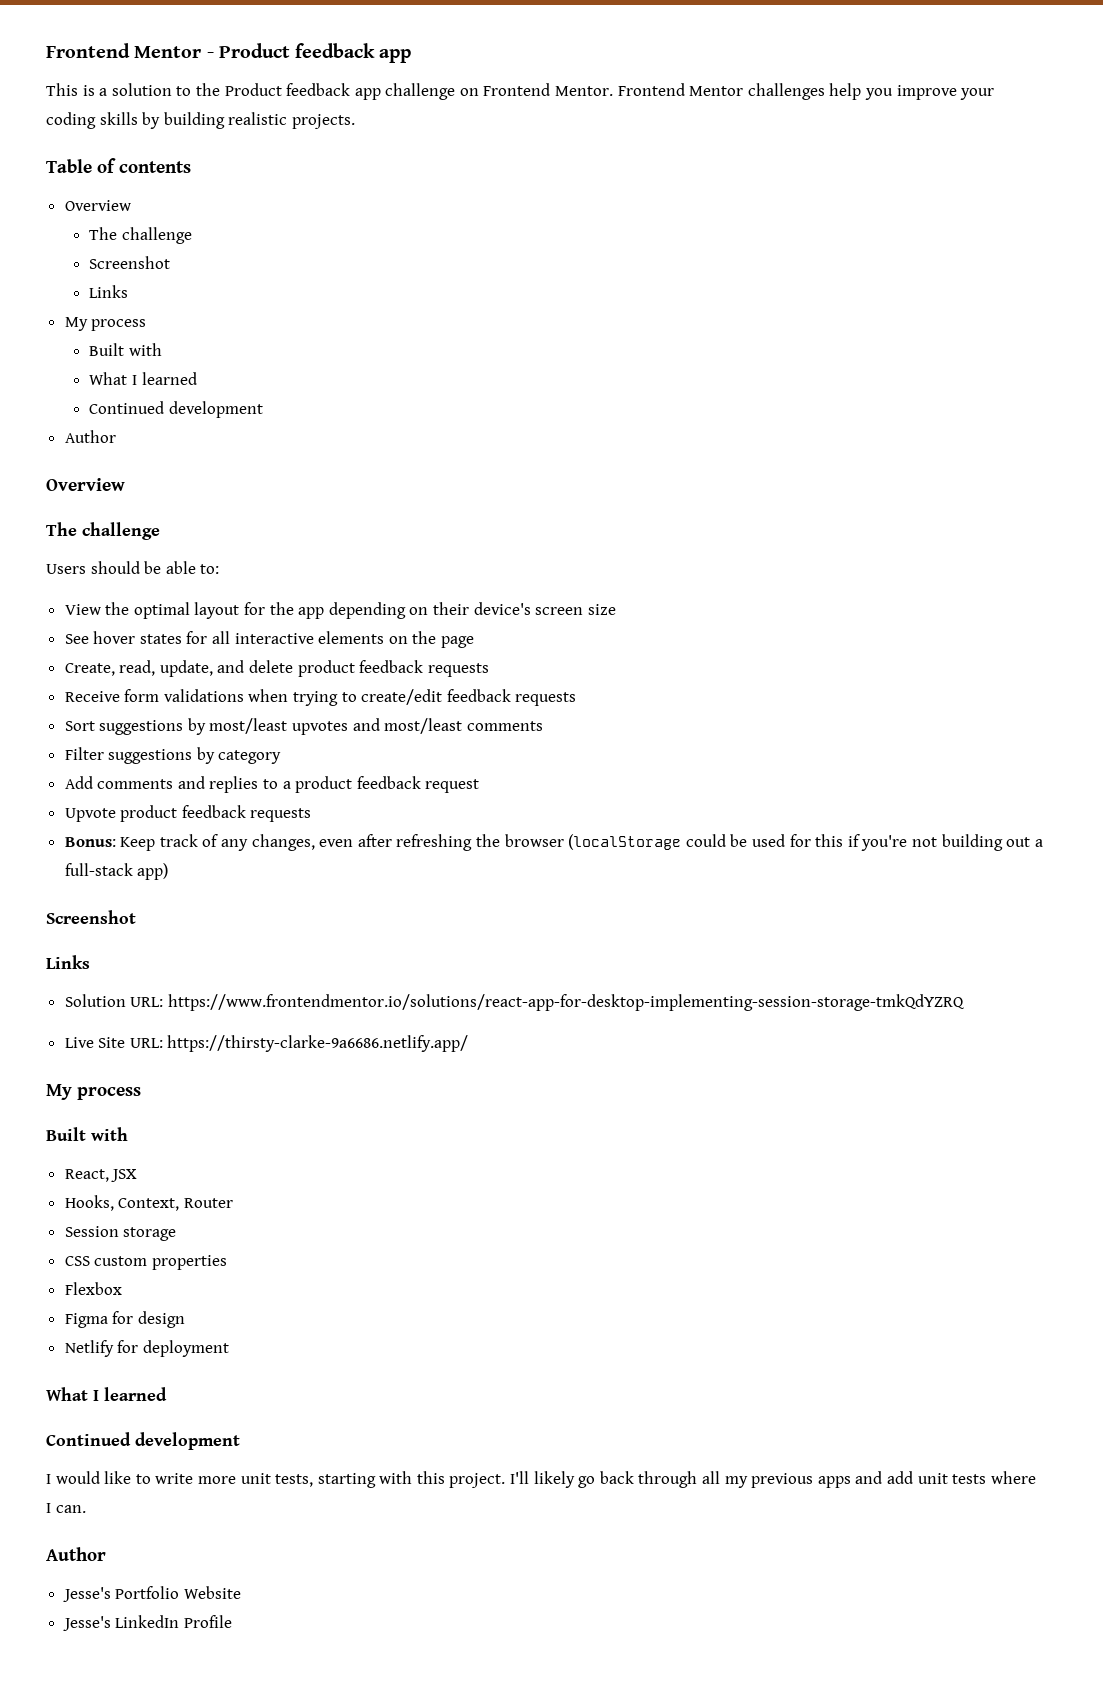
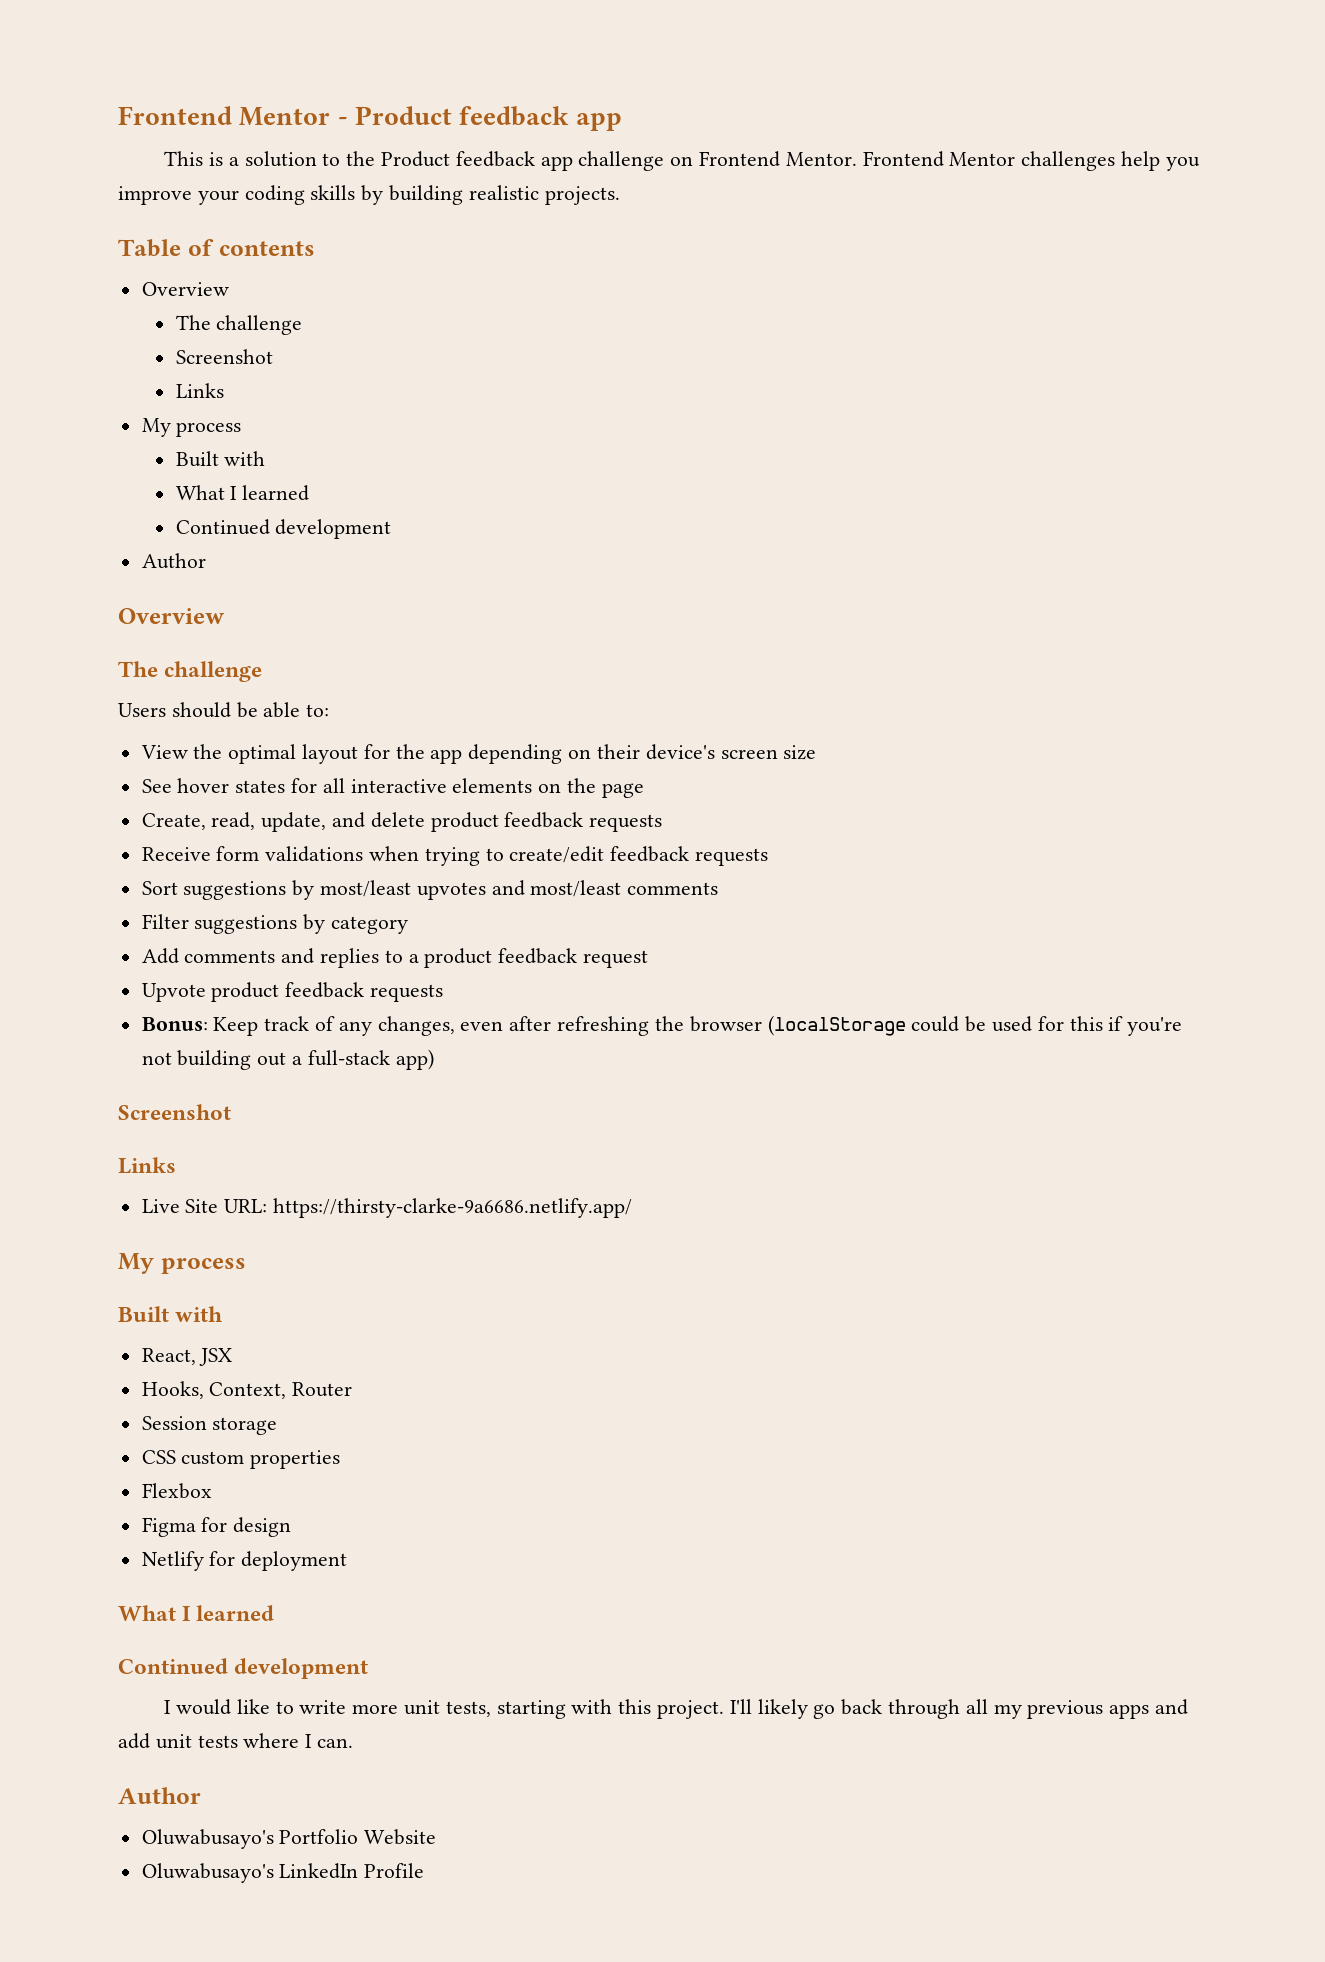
- Solution URL: https://www.frontendmentor.io/solutions/react-app-for-desktop-implementing-session-storage-tmkQdYZRQ
- Jesse's Portfolio Website
+ Oluwabusayo's Portfolio Website
- Jesse's LinkedIn Profile
+ Oluwabusayo's LinkedIn Profile

